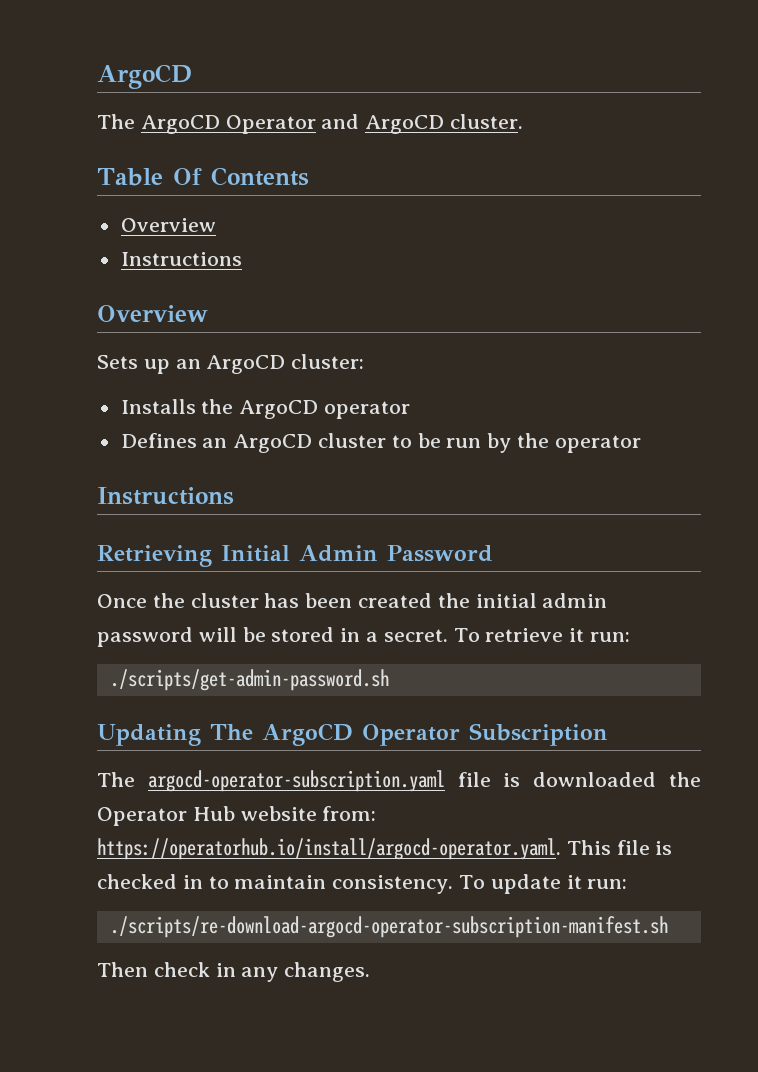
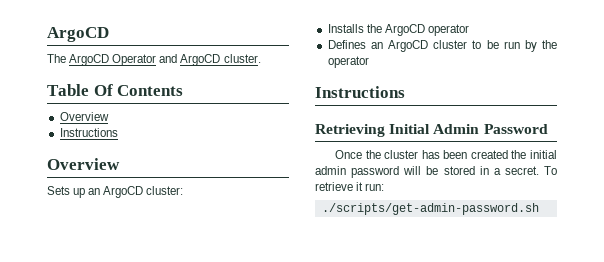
- Updating The ArgoCD Operator Subscription
- The argocd-operator-subscription.yaml file is downloaded the Operator Hub website from: https://operatorhub.io/install/argocd-operator.yaml. This file is checked in to maintain consistency. To update it run:
- ./scripts/re-download-argocd-operator-subscription-manifest.sh
- Then check in any changes.

